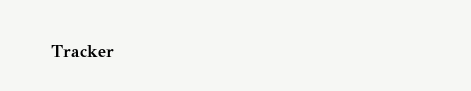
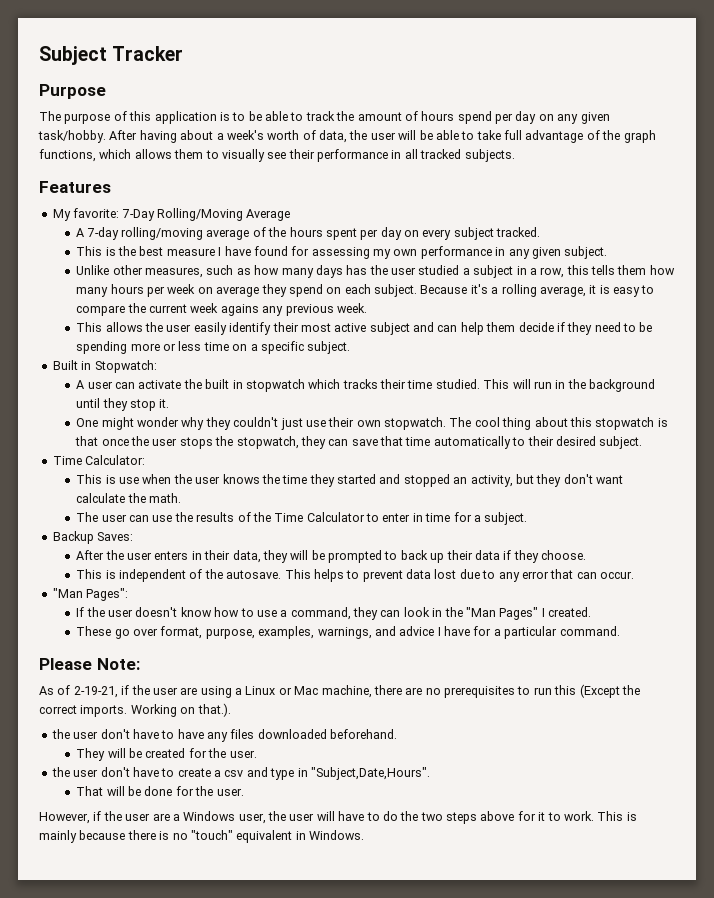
- Tracker
+ Subject Tracker
+ Purpose
+ The purpose of this application is to be able to track the amount of hours spend per day on any given task/hobby. After having about a week's worth of data, the user will be able to take full advantage of the graph functions, which allows them to visually see their performance in all tracked subjects.
+ Features
+ My favorite: 7-Day Rolling/Moving Average
+ A 7-day rolling/moving average of the hours spent per day on every subject tracked.
+ This is the best measure I have found for assessing my own performance in any given subject.
+ Unlike other measures, such as how many days has the user studied a subject in a row, this tells them how many hours per week on average they spend on each subject. Because it's a rolling average, it is easy to compare the current week agains any previous week.
+ This allows the user easily identify their most active subject and can help them decide if they need to be spending more or less time on a specific subject.
+ Built in Stopwatch:
+ A user can activate the built in stopwatch which tracks their time studied. This will run in the background until they stop it.
+ One might wonder why they couldn't just use their own stopwatch. The cool thing about this stopwatch is that once the user stops the stopwatch, they can save that time automatically to their desired subject.
+ Time Calculator:
+ This is use when the user knows the time they started and stopped an activity, but they don't want calculate the math.
+ The user can use the results of the Time Calculator to enter in time for a subject.
+ Backup Saves:
+ After the user enters in their data, they will be prompted to back up their data if they choose.
+ This is independent of the autosave. This helps to prevent data lost due to any error that can occur.
+ "Man Pages":
+ If the user doesn't know how to use a command, they can look in the "Man Pages" I created.
+ These go over format, purpose, examples, warnings, and advice I have for a particular command.
+ Please Note:
+ As of 2-19-21, if the user are using a Linux or Mac machine, there are no prerequisites to run this (Except the correct imports. Working on that.).
+ the user don't have to have any files downloaded beforehand.
+ They will be created for the user.
+ the user don't have to create a csv and type in "Subject,Date,Hours".
+ That will be done for the user.
+ However, if the user are a Windows user, the user will have to do the two steps above for it to work. This is mainly because there is no "touch" equivalent in Windows.

